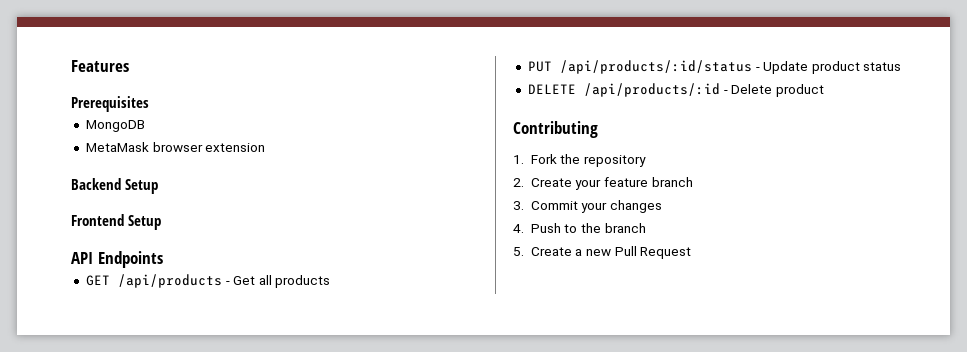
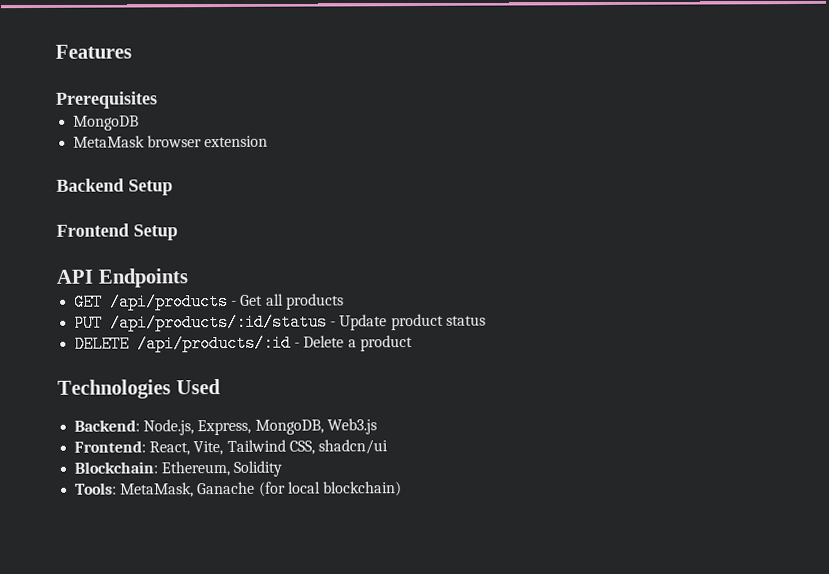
- DELETE /api/products/:id - Delete product
+ DELETE /api/products/:id - Delete a product
- Contributing
- 1. Fork the repository
- 2. Create your feature branch
- 3. Commit your changes
- 4. Push to the branch
- 5. Create a new Pull Request
+ Technologies Used
+ Backend: Node.js, Express, MongoDB, Web3.js
+ Frontend: React, Vite, Tailwind CSS, shadcn/ui
+ Blockchain: Ethereum, Solidity
+ Tools: MetaMask, Ganache (for local blockchain)

